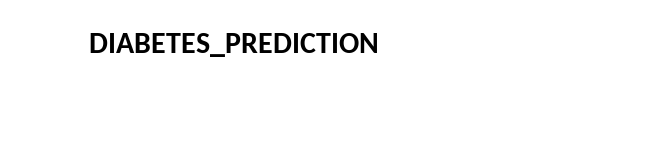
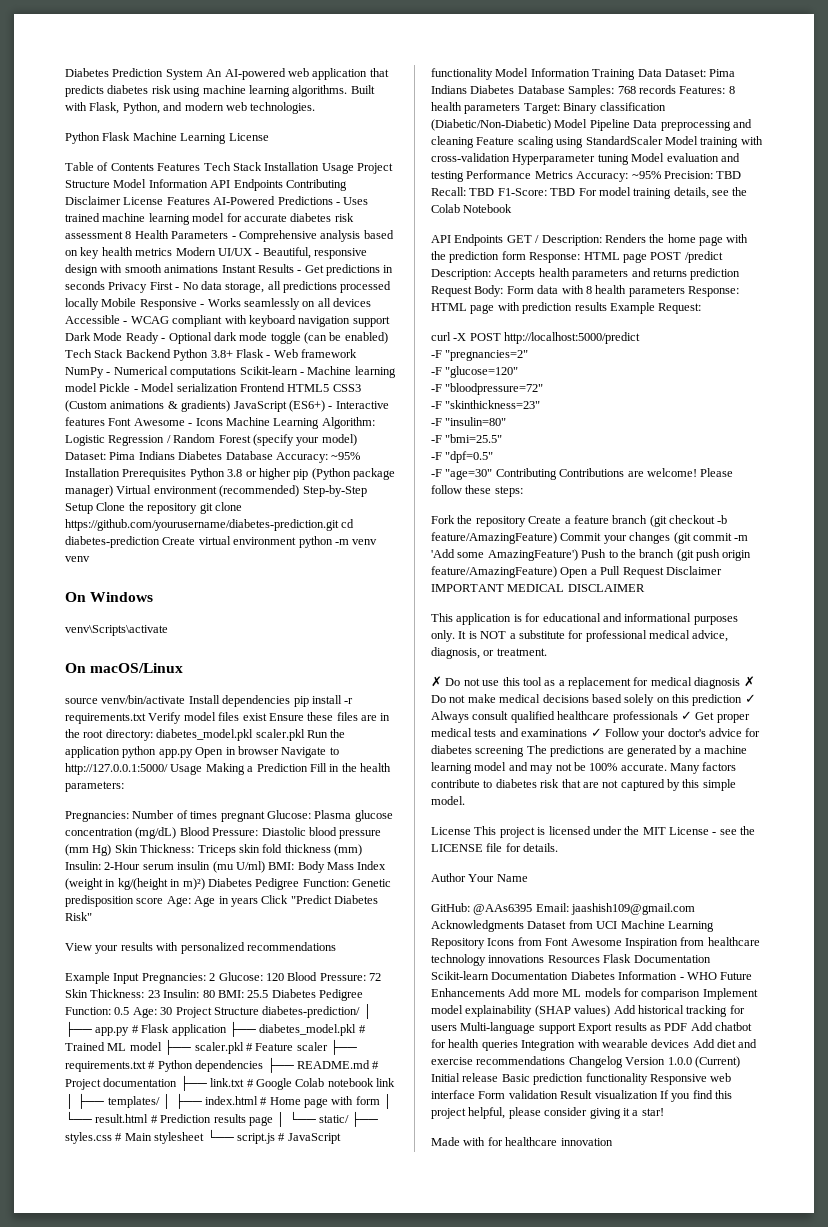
- DIABETES_PREDICTION
+ Diabetes Prediction System An AI-powered web application that predicts diabetes risk using machine learning algorithms. Built with Flask, Python, and modern web technologies.
+ Python Flask Machine Learning License
+ Table of Contents Features Tech Stack Installation Usage Project Structure Model Information API Endpoints Contributing Disclaimer License Features AI-Powered Predictions - Uses trained machine learning model for accurate diabetes risk assessment 8 Health Parameters - Comprehensive analysis based on key health metrics Modern UI/UX - Beautiful, responsive design with smooth animations Instant Results - Get predictions in seconds Privacy First - No data storage, all predictions processed locally Mobile Responsive - Works seamlessly on all devices Accessible - WCAG compliant with keyboard navigation support Dark Mode Ready - Optional dark mode toggle (can be enabled) Tech Stack Backend Python 3.8+ Flask - Web framework NumPy - Numerical computations Scikit-learn - Machine learning model Pickle - Model serialization Frontend HTML5 CSS3 (Custom animations & gradients) JavaScript (ES6+) - Interactive features Font Awesome - Icons Machine Learning Algorithm: Logistic Regression / Random Forest (specify your model) Dataset: Pima Indians Diabetes Database Accuracy: ~95% Installation Prerequisites Python 3.8 or higher pip (Python package manager) Virtual environment (recommended) Step-by-Step Setup Clone the repository git clone https://github.com/yourusername/diabetes-prediction.git cd diabetes-prediction Create virtual environment python -m venv venv
+ On Windows
+ venv\Scripts\activate
+ On macOS/Linux
+ source venv/bin/activate Install dependencies pip install -r requirements.txt Verify model files exist Ensure these files are in the root directory: diabetes_model.pkl scaler.pkl Run the application python app.py Open in browser Navigate to http://127.0.0.1:5000/ Usage Making a Prediction Fill in the health parameters:
+ Pregnancies: Number of times pregnant Glucose: Plasma glucose concentration (mg/dL) Blood Pressure: Diastolic blood pressure (mm Hg) Skin Thickness: Triceps skin fold thickness (mm) Insulin: 2-Hour serum insulin (mu U/ml) BMI: Body Mass Index (weight in kg/(height in m)²) Diabetes Pedigree Function: Genetic predisposition score Age: Age in years Click "Predict Diabetes Risk"
+ View your results with personalized recommendations
+ Example Input Pregnancies: 2 Glucose: 120 Blood Pressure: 72 Skin Thickness: 23 Insulin: 80 BMI: 25.5 Diabetes Pedigree Function: 0.5 Age: 30 Project Structure diabetes-prediction/ │ ├── app.py # Flask application ├── diabetes_model.pkl # Trained ML model ├── scaler.pkl # Feature scaler ├── requirements.txt # Python dependencies ├── README.md # Project documentation ├── link.txt # Google Colab notebook link │ ├── templates/ │ ├── index.html # Home page with form │ └── result.html # Prediction results page │ └── static/ ├── styles.css # Main stylesheet └── script.js # JavaScript functionality Model Information Training Data Dataset: Pima Indians Diabetes Database Samples: 768 records Features: 8 health parameters Target: Binary classification (Diabetic/Non-Diabetic) Model Pipeline Data preprocessing and cleaning Feature scaling using StandardScaler Model training with cross-validation Hyperparameter tuning Model evaluation and testing Performance Metrics Accuracy: ~95% Precision: TBD Recall: TBD F1-Score: TBD For model training details, see the Colab Notebook
+ API Endpoints GET / Description: Renders the home page with the prediction form Response: HTML page POST /predict Description: Accepts health parameters and returns prediction Request Body: Form data with 8 health parameters Response: HTML page with prediction results Example Request:
+ curl -X POST http://localhost:5000/predict
+ -F "pregnancies=2"
+ -F "glucose=120"
+ -F "bloodpressure=72"
+ -F "skinthickness=23"
+ -F "insulin=80"
+ -F "bmi=25.5"
+ -F "dpf=0.5"
+ -F "age=30" Contributing Contributions are welcome! Please follow these steps:
+ Fork the repository Create a feature branch (git checkout -b feature/AmazingFeature) Commit your changes (git commit -m 'Add some AmazingFeature') Push to the branch (git push origin feature/AmazingFeature) Open a Pull Request Disclaimer IMPORTANT MEDICAL DISCLAIMER
+ This application is for educational and informational purposes only. It is NOT a substitute for professional medical advice, diagnosis, or treatment.
+ ✗ Do not use this tool as a replacement for medical diagnosis ✗ Do not make medical decisions based solely on this prediction ✓ Always consult qualified healthcare professionals ✓ Get proper medical tests and examinations ✓ Follow your doctor's advice for diabetes screening The predictions are generated by a machine learning model and may not be 100% accurate. Many factors contribute to diabetes risk that are not captured by this simple model.
+ License This project is licensed under the MIT License - see the LICENSE file for details.
+ Author Your Name
+ GitHub: @AAs6395 Email: jaashish109@gmail.com Acknowledgments Dataset from UCI Machine Learning Repository Icons from Font Awesome Inspiration from healthcare technology innovations Resources Flask Documentation Scikit-learn Documentation Diabetes Information - WHO Future Enhancements Add more ML models for comparison Implement model explainability (SHAP values) Add historical tracking for users Multi-language support Export results as PDF Add chatbot for health queries Integration with wearable devices Add diet and exercise recommendations Changelog Version 1.0.0 (Current) Initial release Basic prediction functionality Responsive web interface Form validation Result visualization If you find this project helpful, please consider giving it a star!
+ Made with for healthcare innovation

